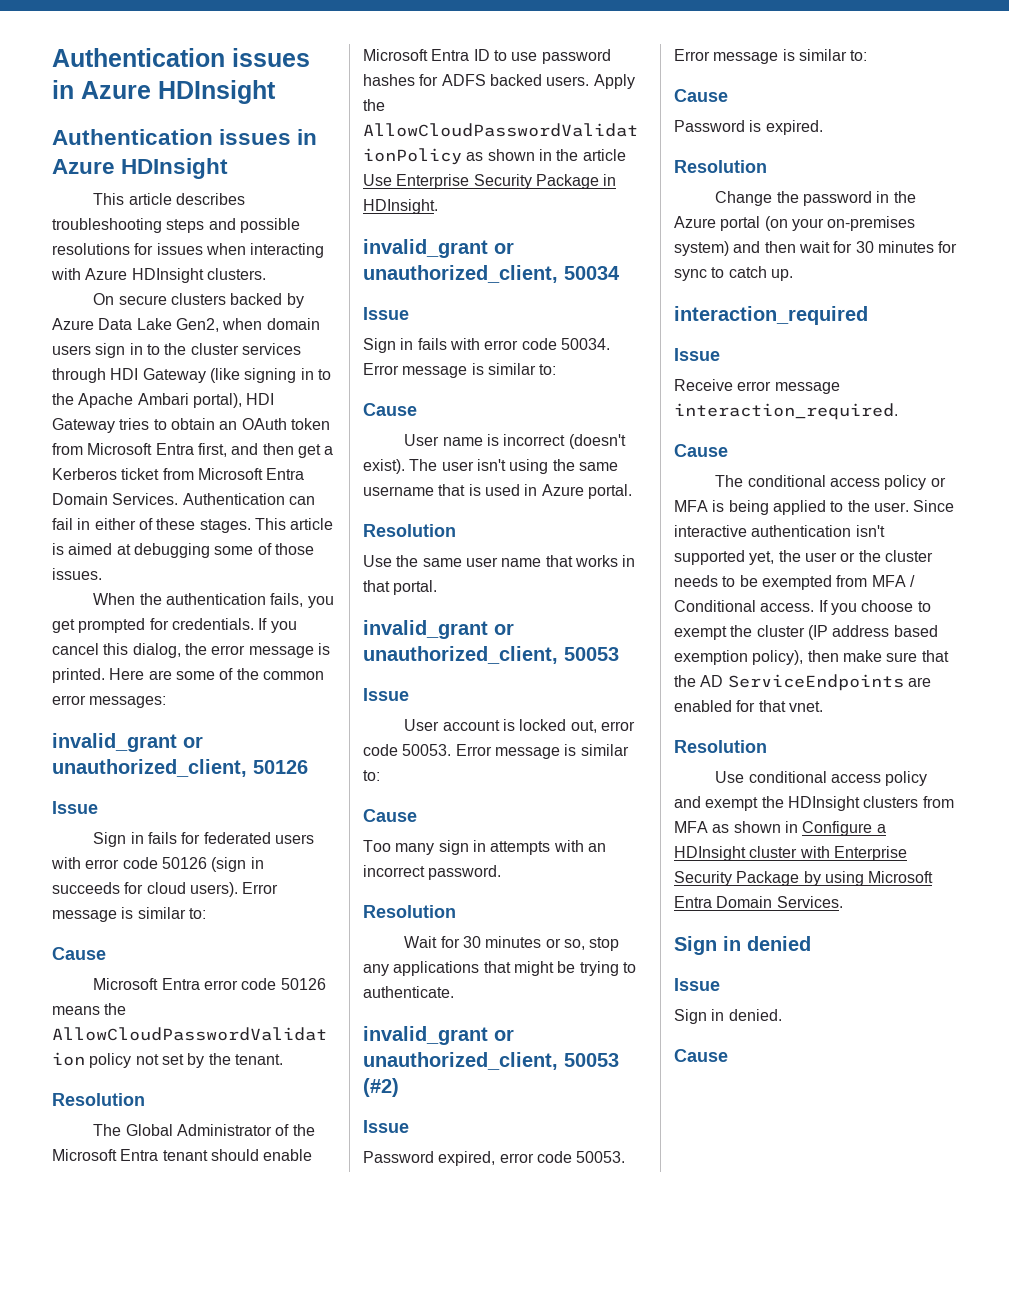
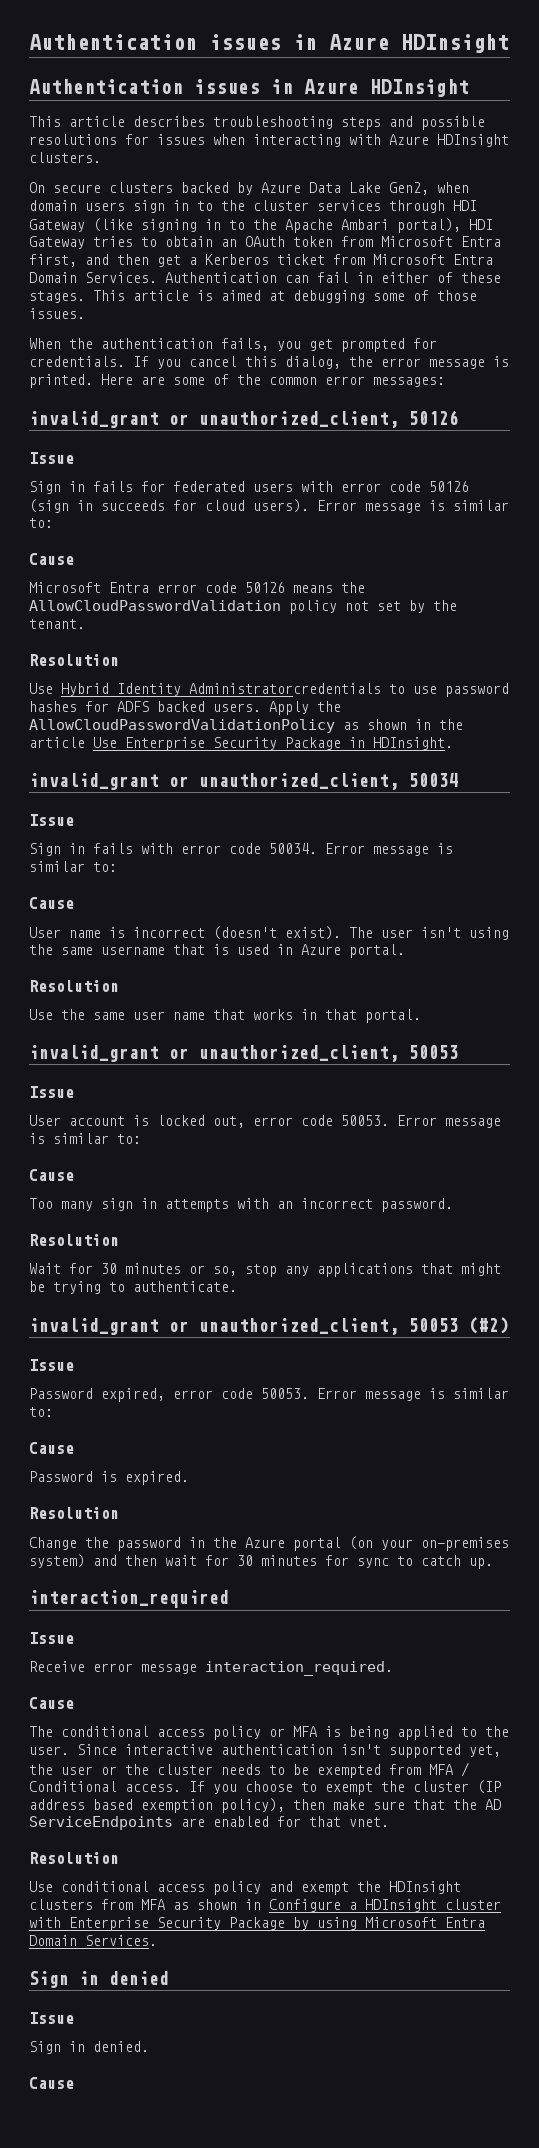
- The Global Administrator of the Microsoft Entra tenant should enable Microsoft Entra ID to use password hashes for ADFS backed users.
+ Use Hybrid Identity Administratorcredentials to use password hashes for ADFS backed users.

